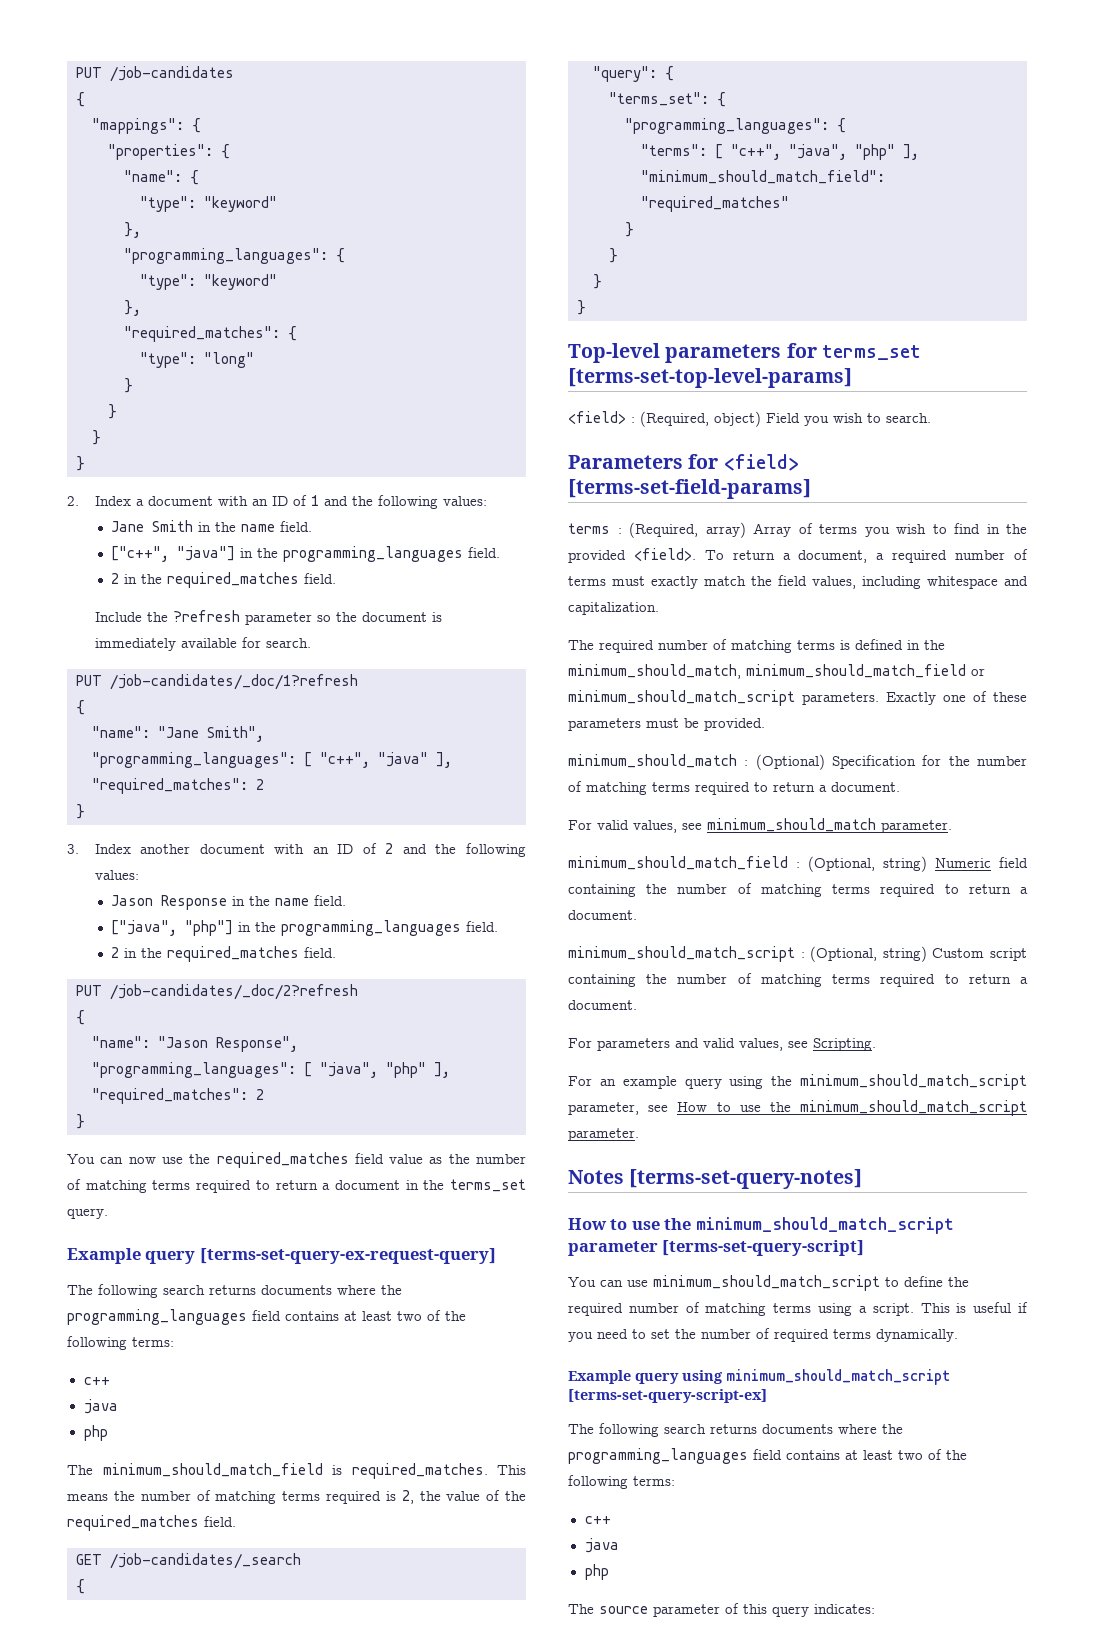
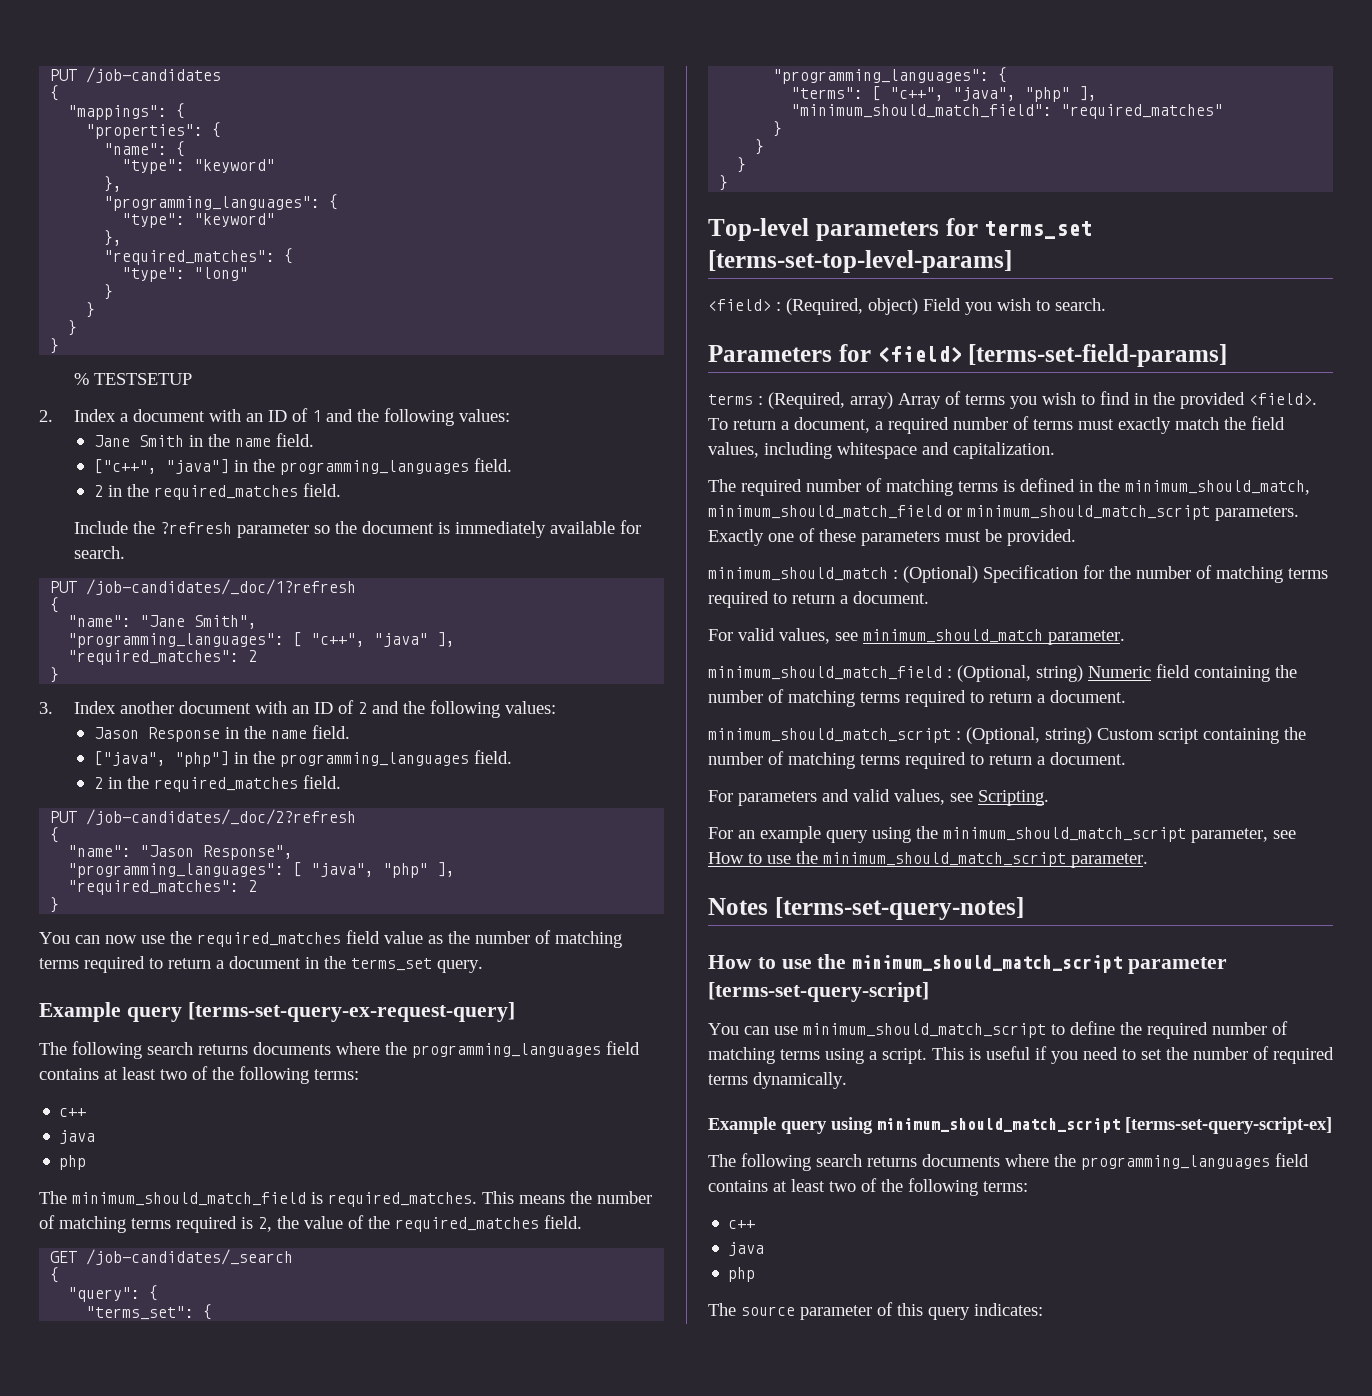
+ % TESTSETUP

